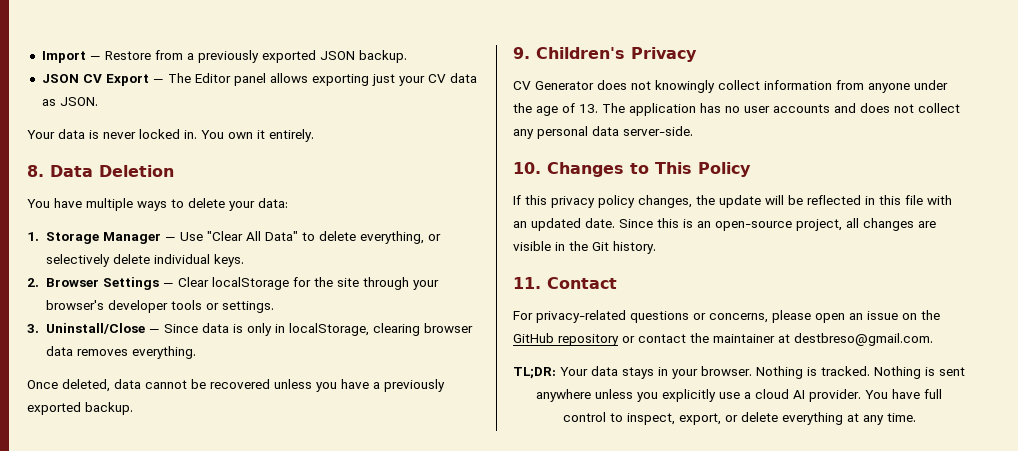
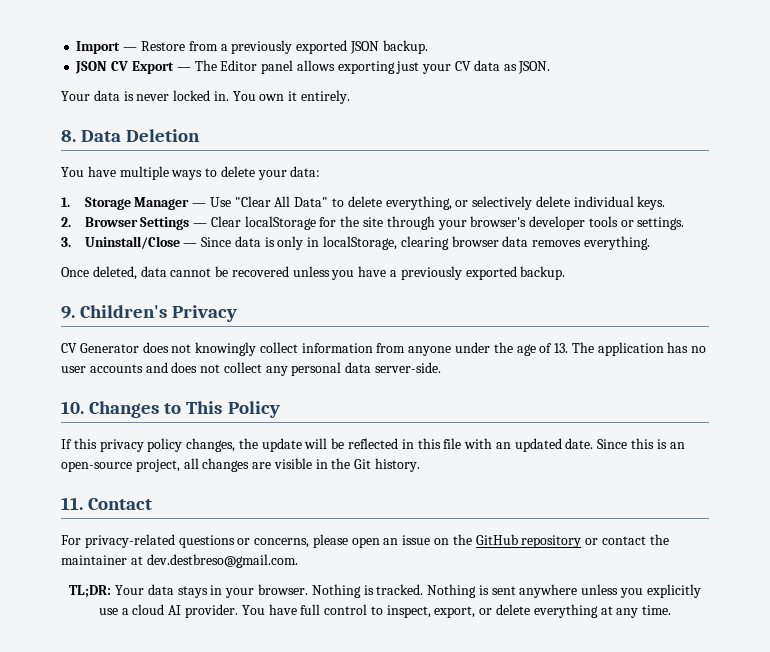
- For privacy-related questions or concerns, please open an issue on the GitHub repository or contact the maintainer at destbreso@gmail.com.
+ For privacy-related questions or concerns, please open an issue on the GitHub repository or contact the maintainer at dev.destbreso@gmail.com.

